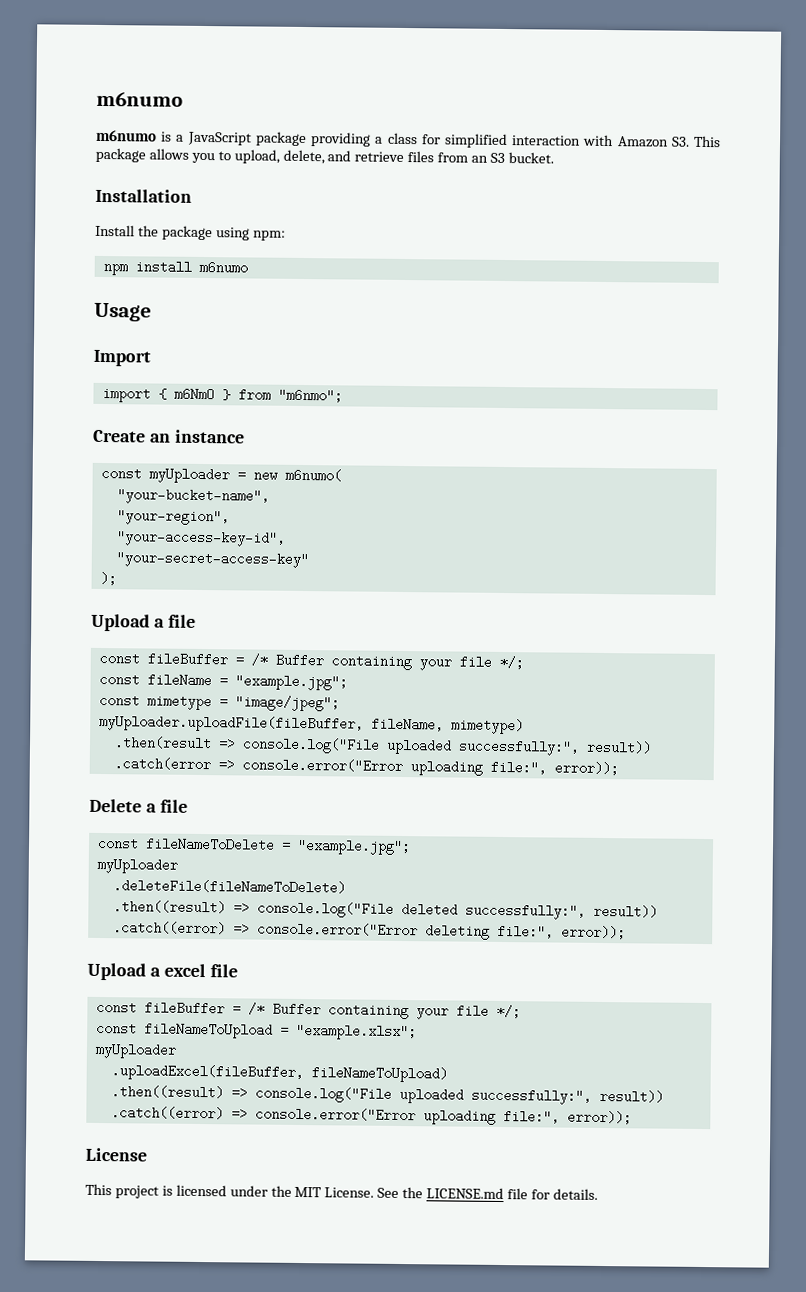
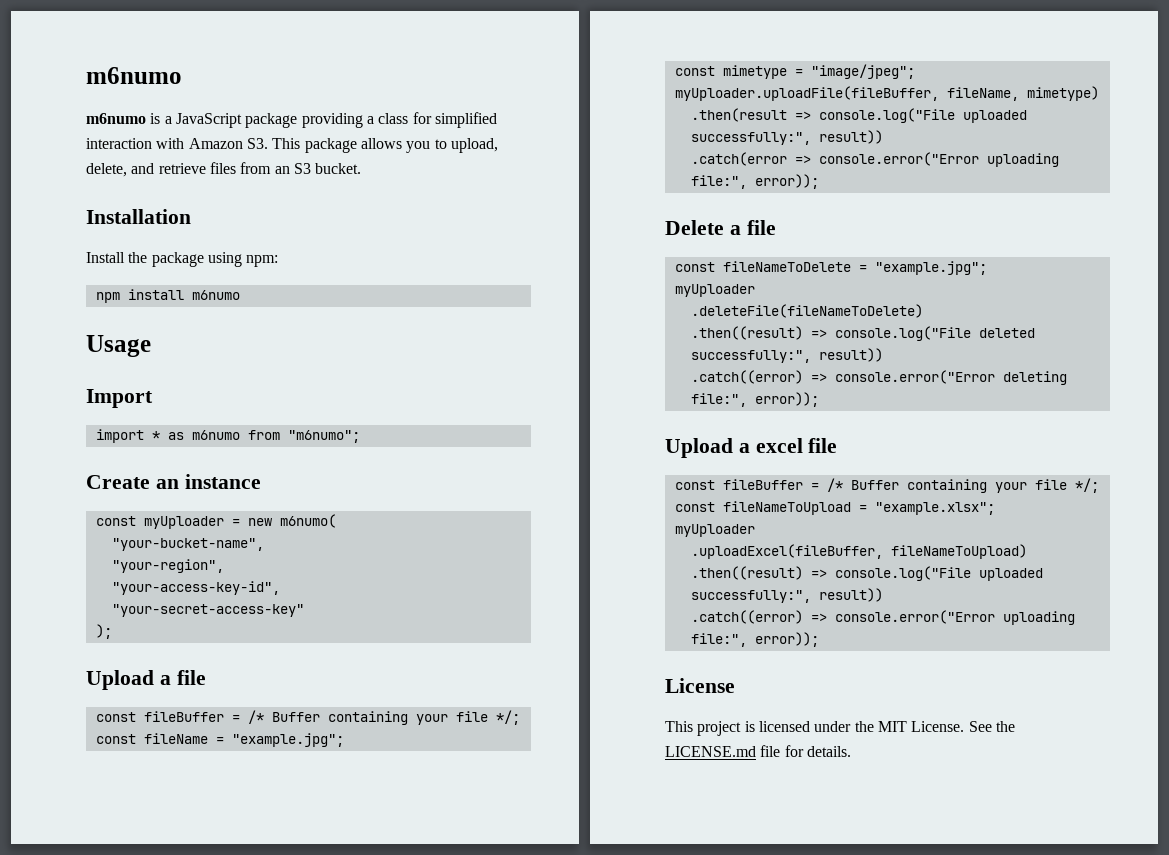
- import { m6NmO } from "m6nmo";
+ import * as m6numo from "m6numo";

